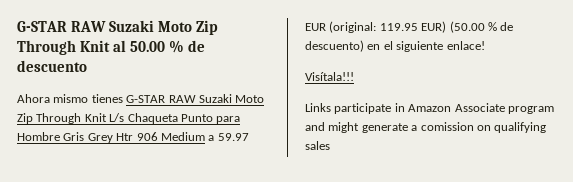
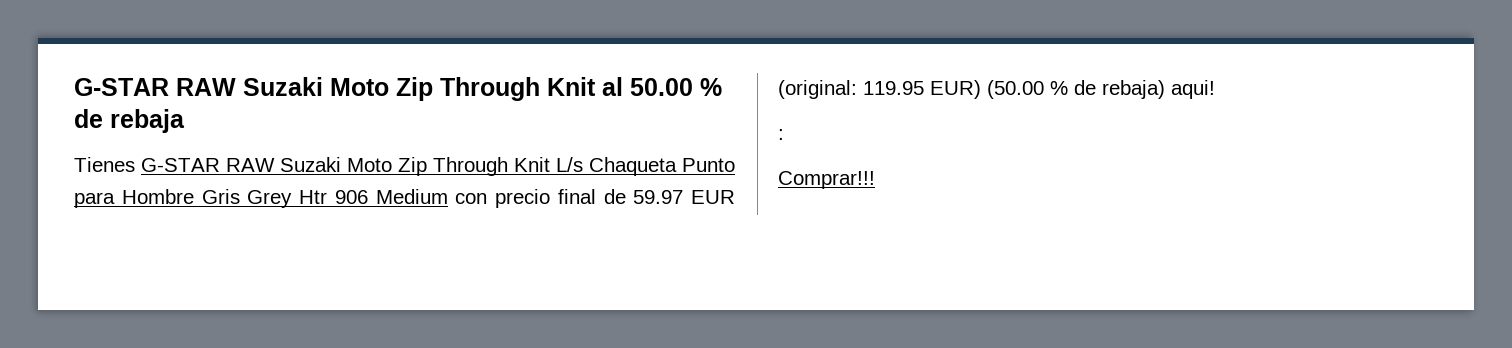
- G-STAR RAW Suzaki Moto Zip Through Knit al 50.00 % de descuento
- Ahora mismo tienes G-STAR RAW Suzaki Moto Zip Through Knit L/s Chaqueta Punto para Hombre Gris Grey Htr 906 Medium a 59.97 EUR (original: 119.95 EUR) (50.00 % de descuento) en el siguiente enlace!
- Visítala!!!
- Links participate in Amazon Associate program and might generate a comission on qualifying sales
+ G-STAR RAW Suzaki Moto Zip Through Knit al 50.00 % de rebaja
+ Tienes G-STAR RAW Suzaki Moto Zip Through Knit L/s Chaqueta Punto para Hombre Gris Grey Htr 906 Medium con precio final de 59.97 EUR (original: 119.95 EUR) (50.00 % de rebaja) aqui!
+ :
+ Comprar!!!

